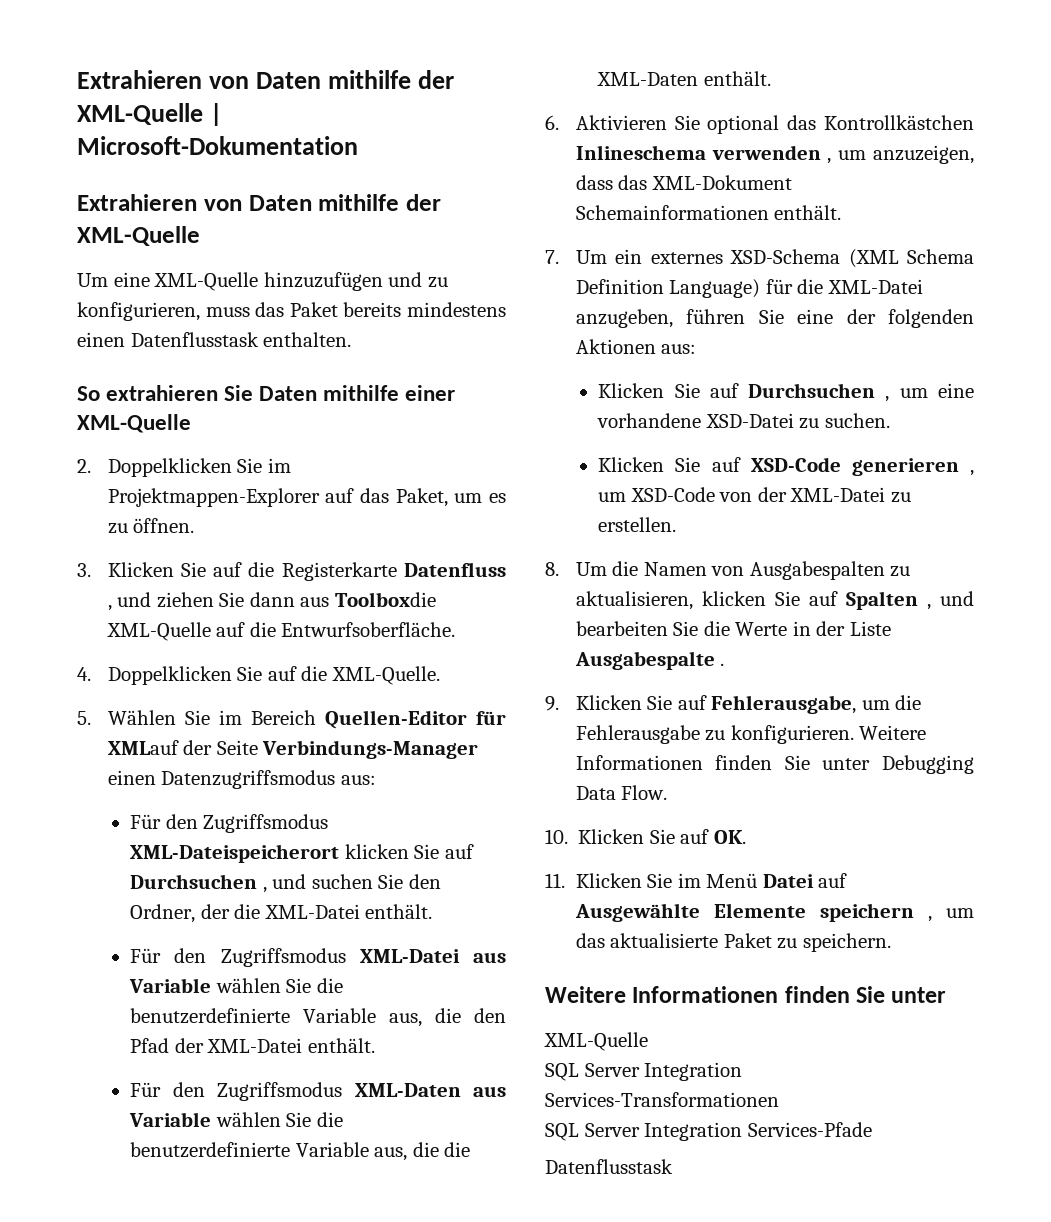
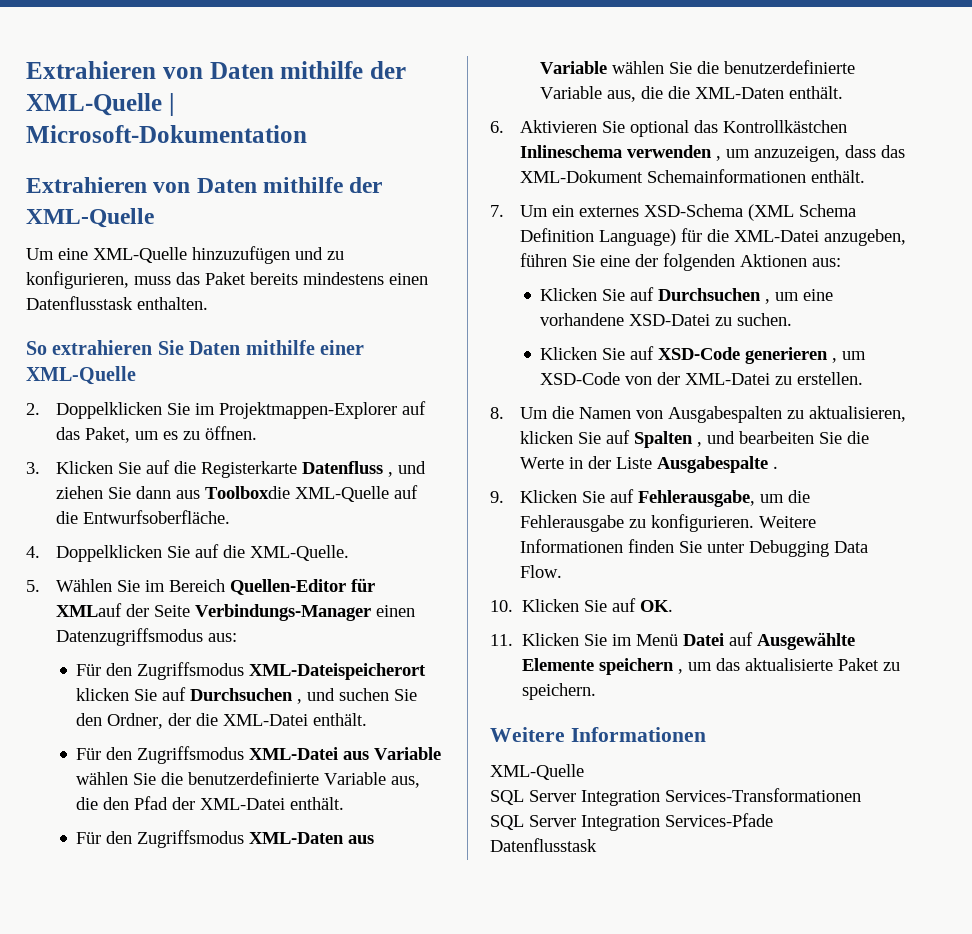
  11. Klicken Sie im Menü Datei auf Ausgewählte Elemente speichern , um das aktualisierte Paket zu speichern.
- Weitere Informationen finden Sie unter
+ Weitere Informationen

